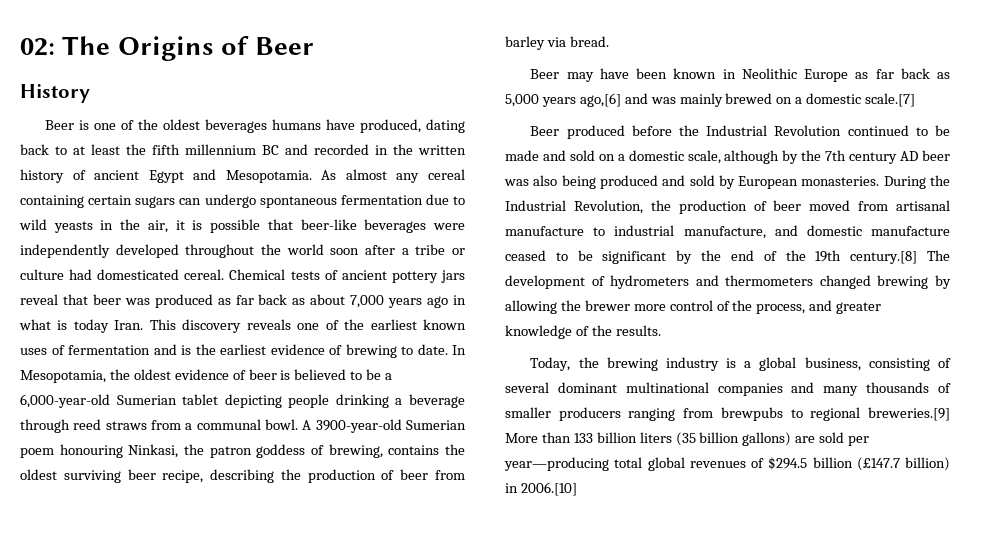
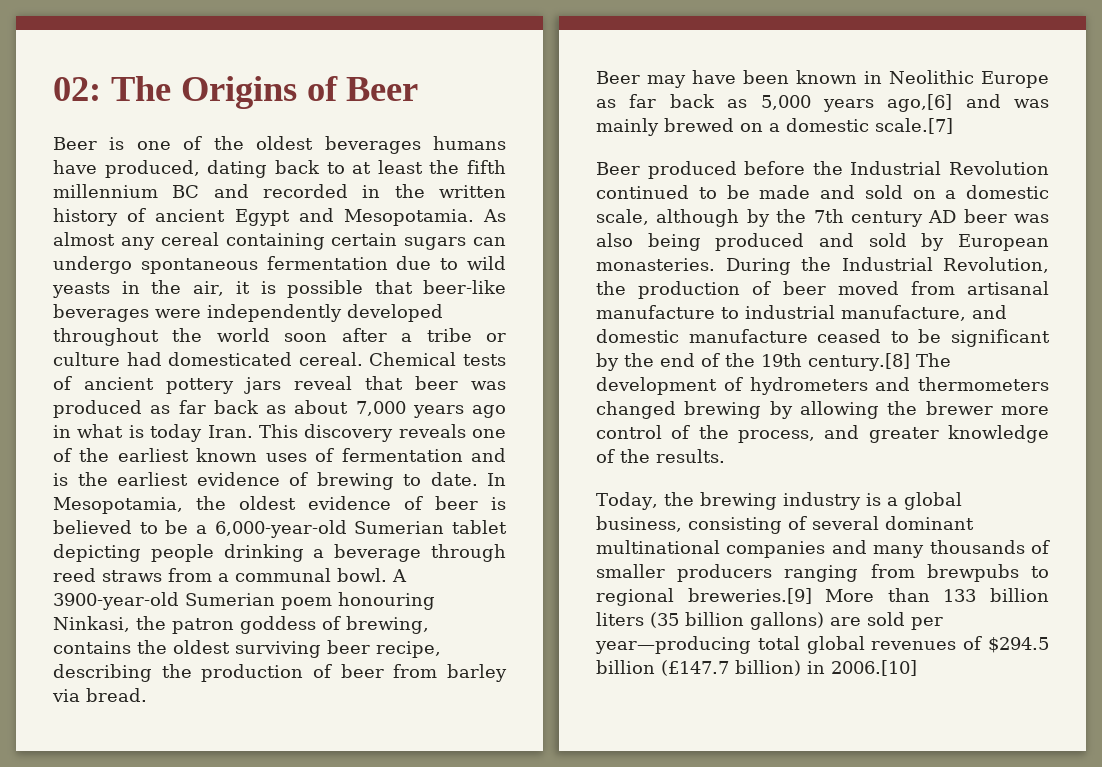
- History

